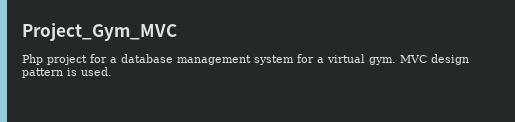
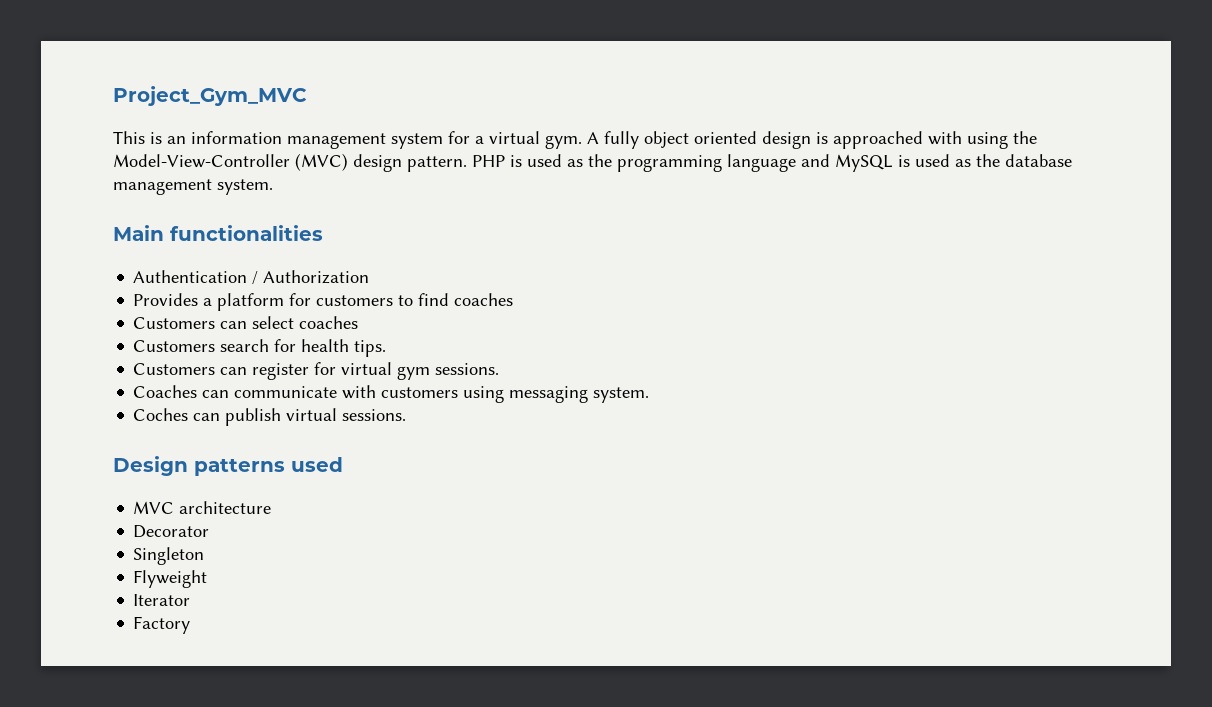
- Php project for a database management system for a virtual gym.
+ This is an information management system for a virtual gym.
- MVC design pattern is used.
+ A fully object oriented design is approached with using the Model-View-Controller (MVC) design pattern. PHP is used as the programming language and MySQL is used as the database management system.
+ Main functionalities
+ Authentication / Authorization
+ Provides a platform for customers to find coaches
+ Customers can select coaches
+ Customers search for health tips.
+ Customers can register for virtual gym sessions.
+ Coaches can communicate with customers using messaging system.
+ Coches can publish virtual sessions.
+ Design patterns used
+ MVC architecture
+ Decorator
+ Singleton
+ Flyweight
+ Iterator
+ Factory

